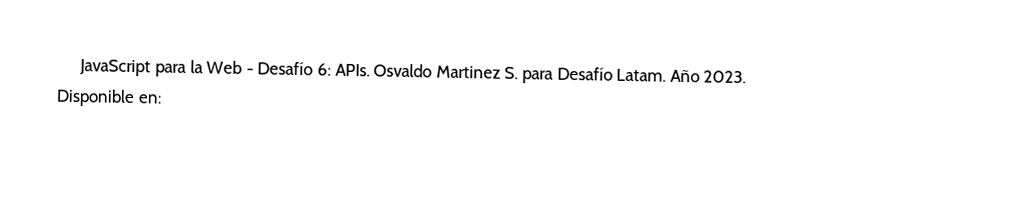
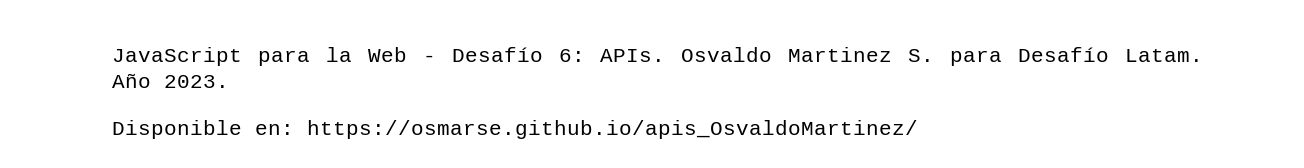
- Disponible en:
+ Disponible en: https://osmarse.github.io/apis_OsvaldoMartinez/

